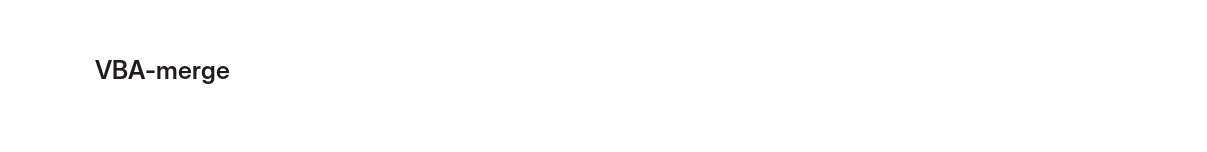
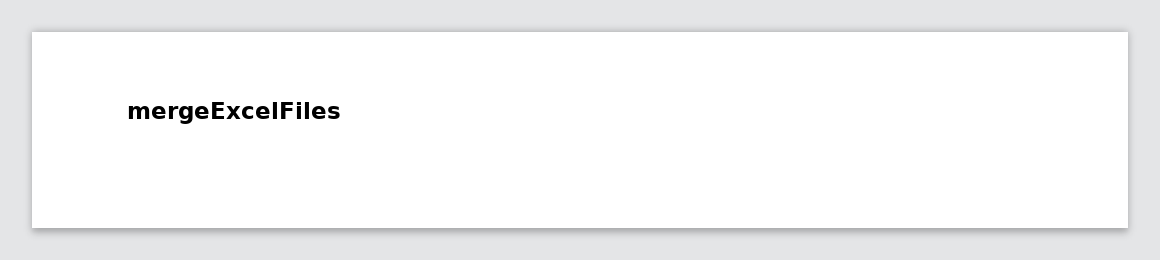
- VBA-merge
+ mergeExcelFiles

